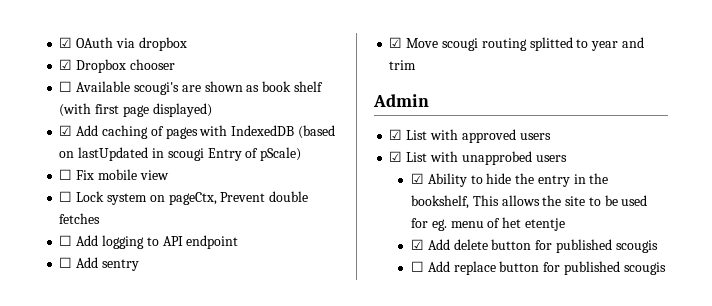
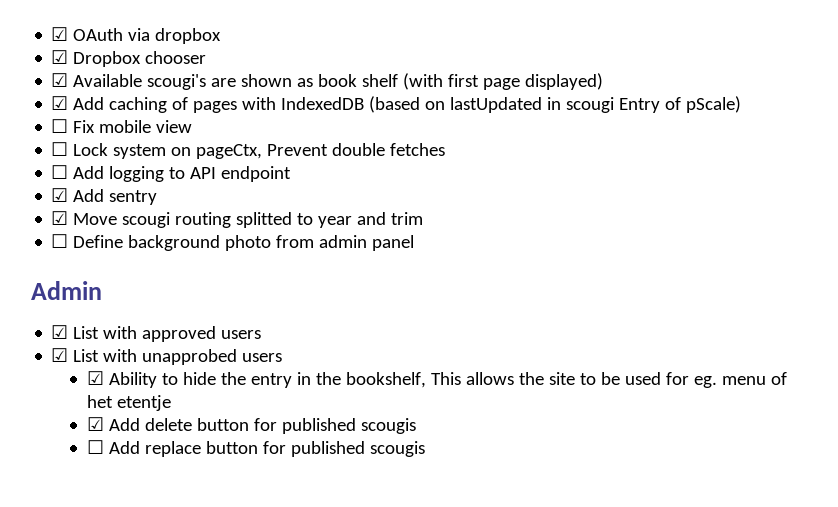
- ☐ Available scougi's are shown as book shelf (with first page displayed)
+ ☑ Available scougi's are shown as book shelf (with first page displayed)
- ☐ Add sentry
+ ☑ Add sentry
+ ☐ Define background photo from admin panel

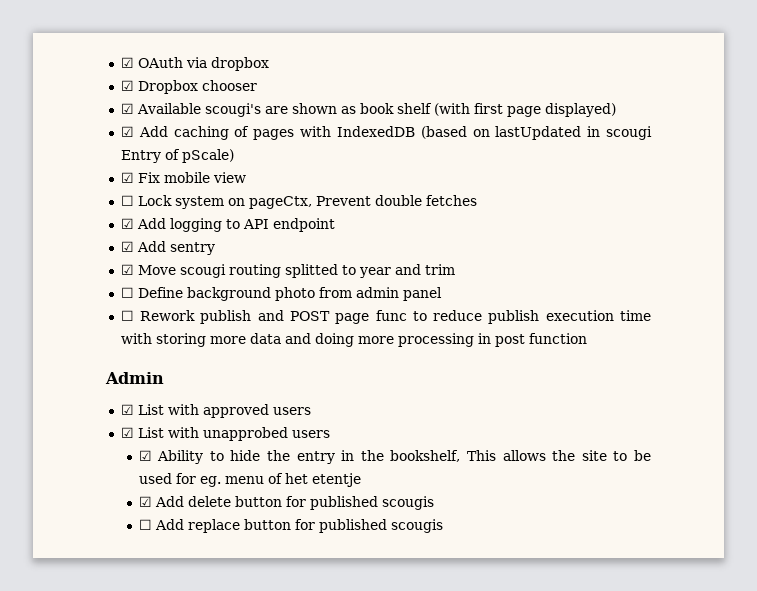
- ☐ Fix mobile view
+ ☑ Fix mobile view
- ☐ Add logging to API endpoint
+ ☑ Add logging to API endpoint
+ ☐ Rework publish and POST page func to reduce publish execution time with storing more data and doing more processing in post function

